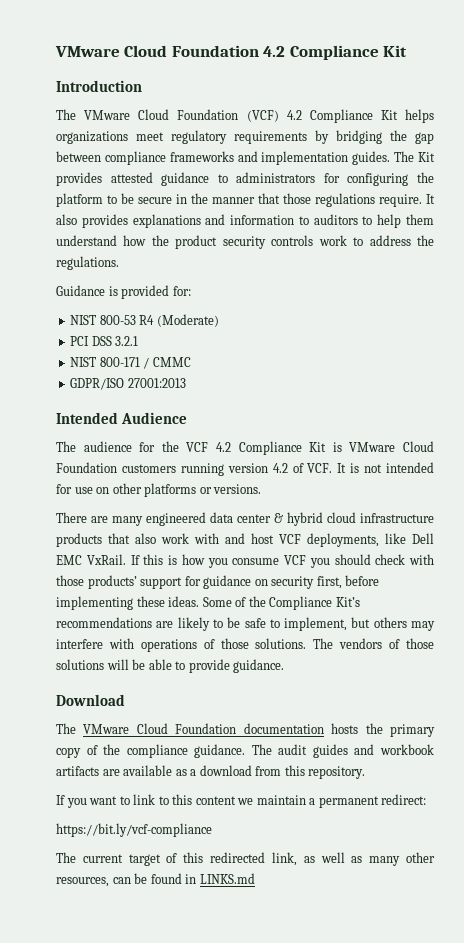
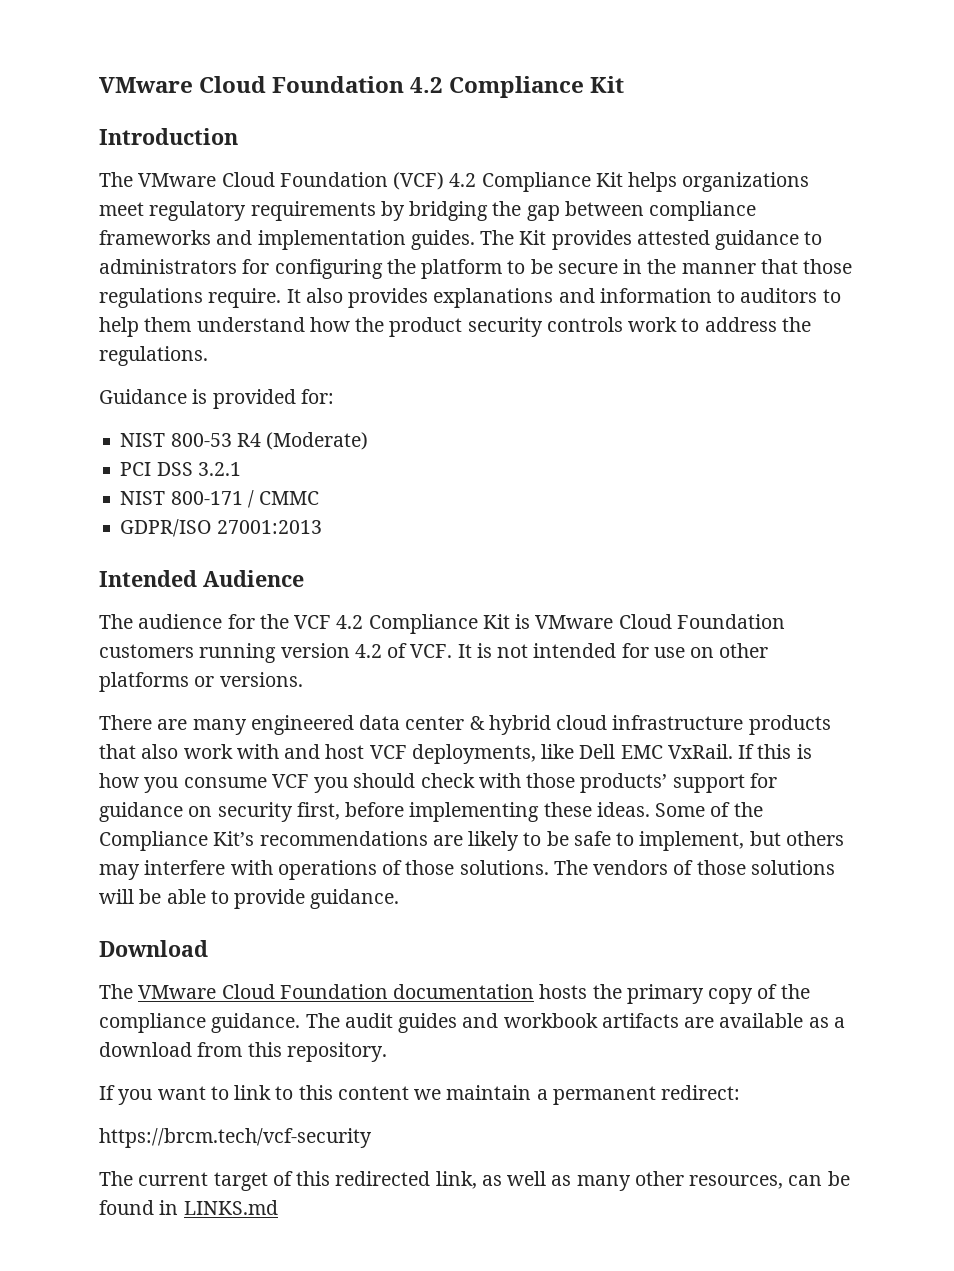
- https://bit.ly/vcf-compliance
+ https://brcm.tech/vcf-security

